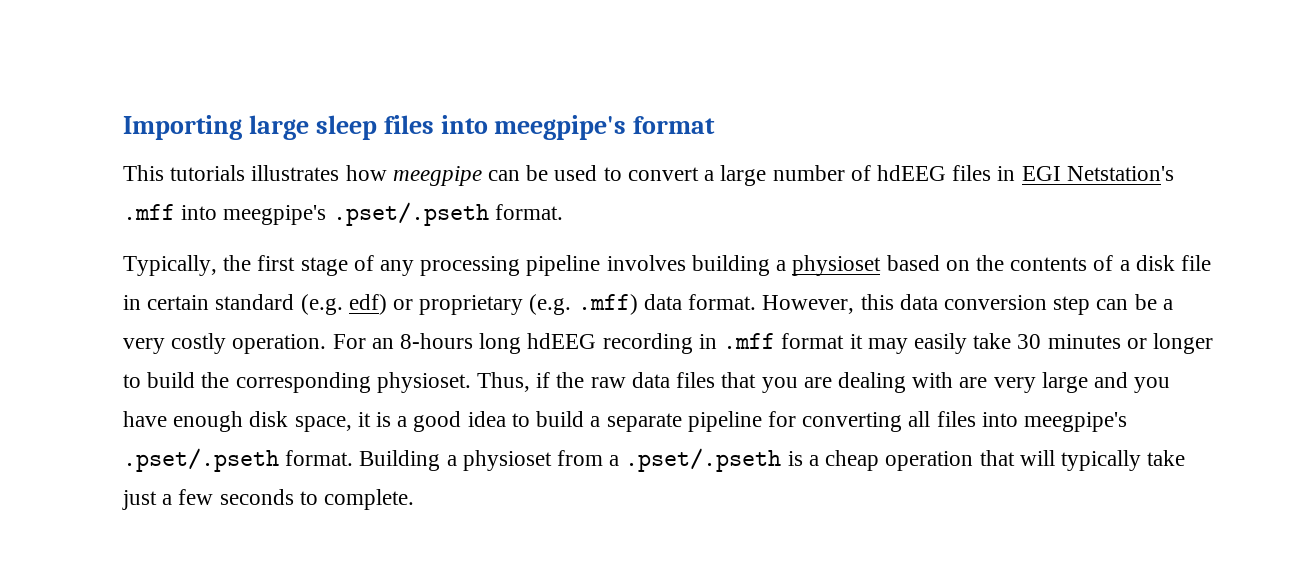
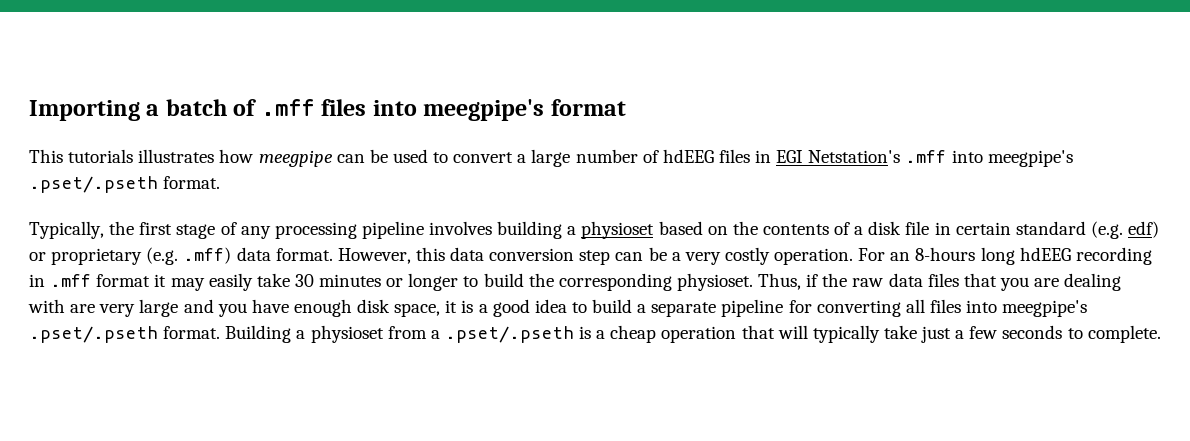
- Importing large sleep files into meegpipe's format
+ Importing a batch of .mff files into meegpipe's format

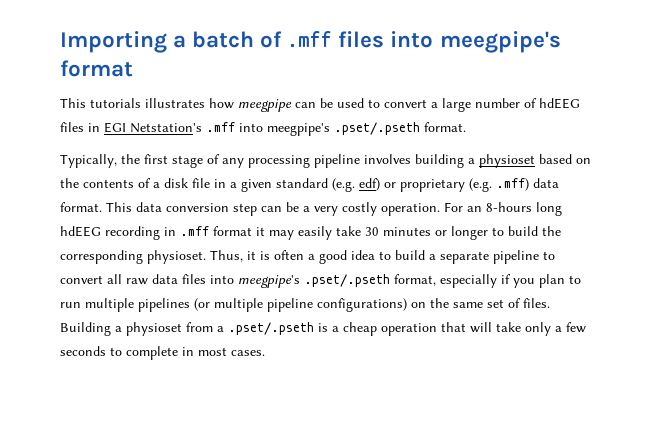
- Typically, the first stage of any processing pipeline involves building a physioset based on the contents of a disk file in certain standard (e.g. edf) or proprietary (e.g. .mff) data format.
+ Typically, the first stage of any processing pipeline involves building a physioset based on the contents of a disk file in a given standard (e.g. edf) or proprietary (e.g. .mff) data format.
- However, this data conversion step can be a very costly operation.
+ This data conversion step can be a very costly operation.
- Thus, if the raw data files that you are dealing with are very large and you have enough disk space, it is a good idea to build a separate pipeline for converting all files into meegpipe's .pset/.pseth format.
+ Thus, it is often a good idea to build a separate pipeline to convert all raw data files into meegpipe's .pset/.pseth format, especially if you plan to run multiple pipelines (or multiple pipeline configurations) on the same set of files.
- Building a physioset from a .pset/.pseth is a cheap operation that will typically take just a few seconds to complete.
+ Building a physioset from a .pset/.pseth is a cheap operation that will take only a few seconds to complete in most cases.

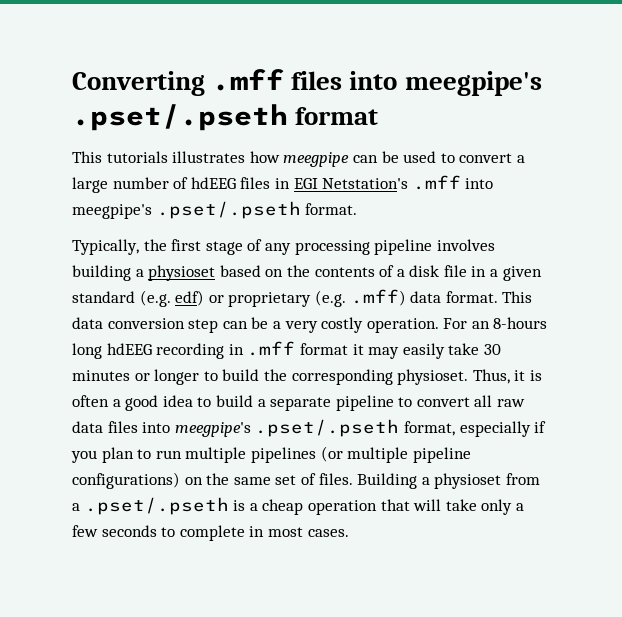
- Importing a batch of .mff files into meegpipe's format
+ Converting .mff files into meegpipe's .pset/.pseth format

